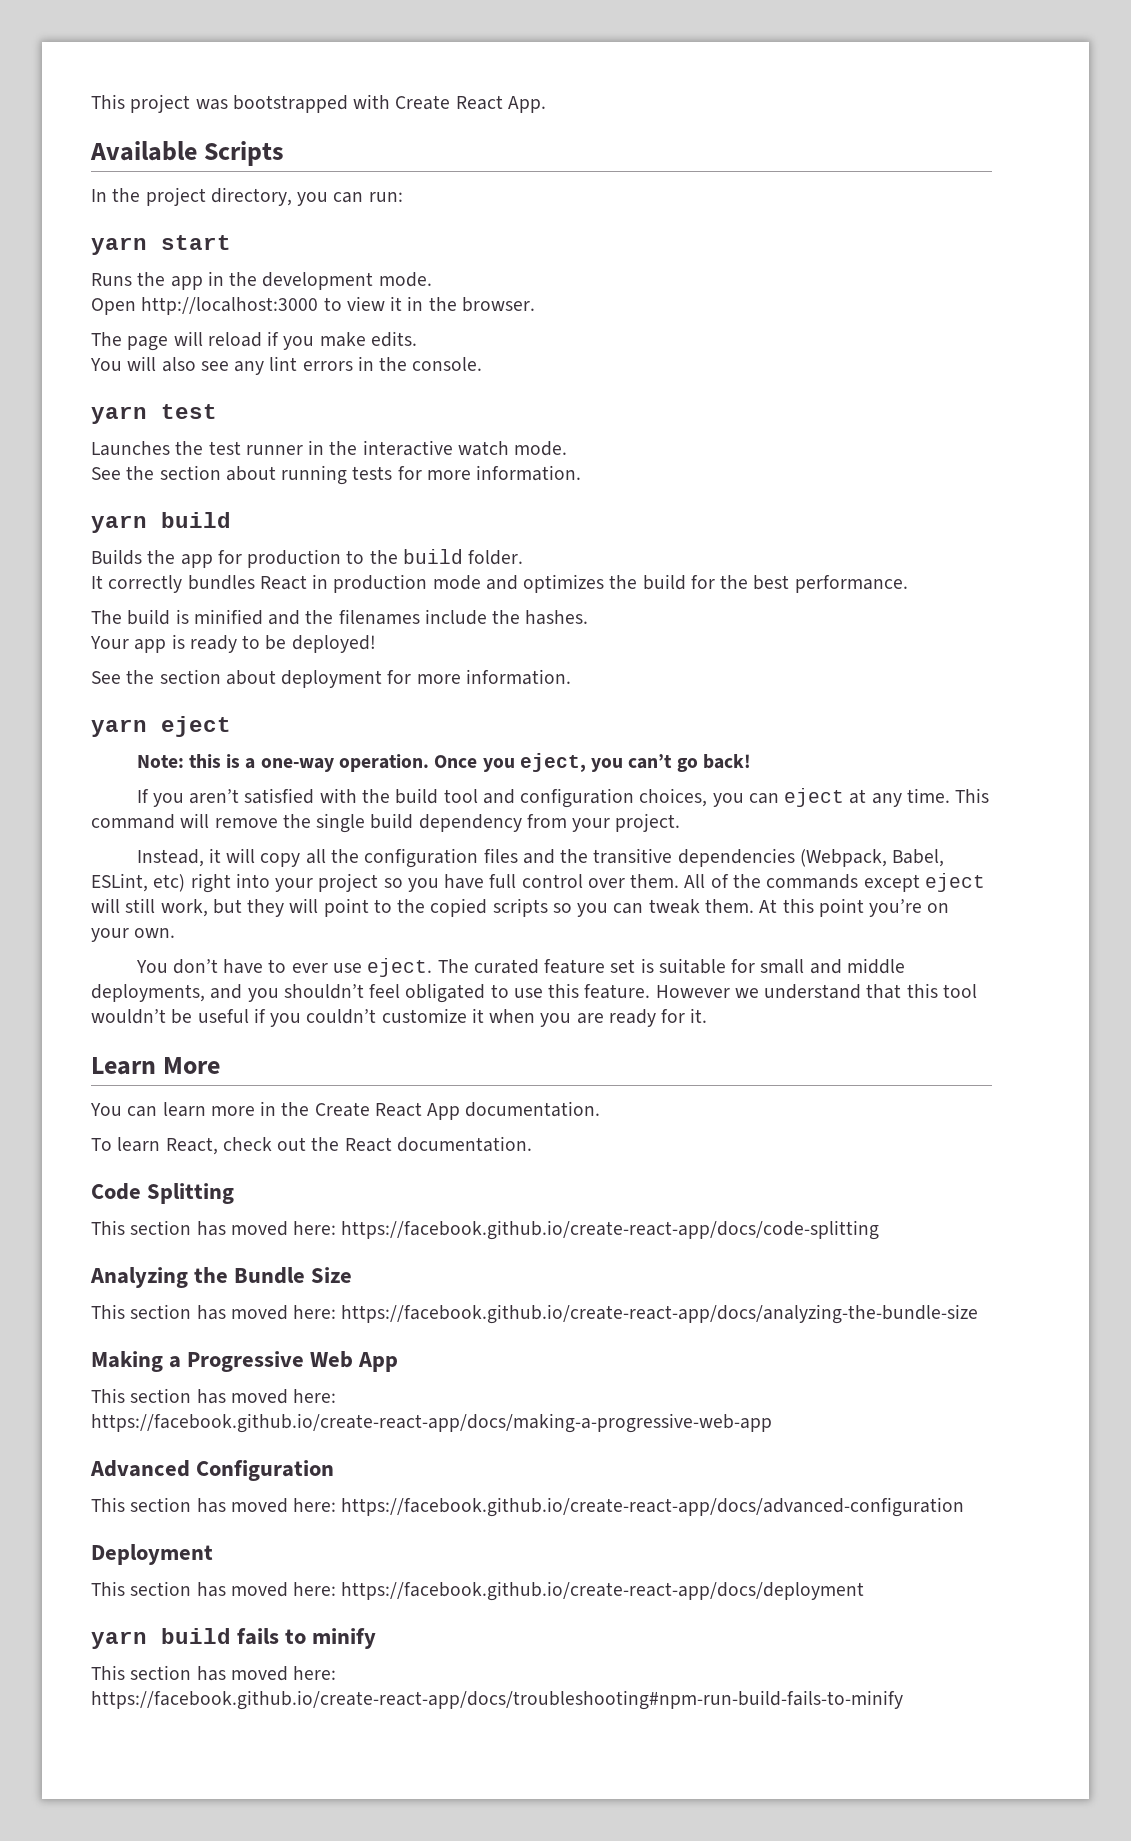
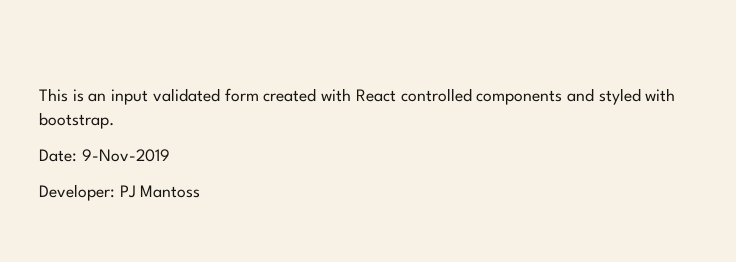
- This project was bootstrapped with Create React App.
- Available Scripts
- In the project directory, you can run:
- yarn start
- Runs the app in the development mode.
- Open http://localhost:3000 to view it in the browser.
- The page will reload if you make edits.
- You will also see any lint errors in the console.
- yarn test
- Launches the test runner in the interactive watch mode.
- See the section about running tests for more information.
- yarn build
- Builds the app for production to the build folder.
- It correctly bundles React in production mode and optimizes the build for the best performance.
- The build is minified and the filenames include the hashes.
- Your app is ready to be deployed!
- See the section about deployment for more information.
- yarn eject
- Note: this is a one-way operation. Once you eject, you can’t go back!
- If you aren’t satisfied with the build tool and configuration choices, you can eject at any time. This command will remove the single build dependency from your project.
- Instead, it will copy all the configuration files and the transitive dependencies (Webpack, Babel, ESLint, etc) right into your project so you have full control over them. All of the commands except eject will still work, but they will point to the copied scripts so you can tweak them. At this point you’re on your own.
- You don’t have to ever use eject. The curated feature set is suitable for small and middle deployments, and you shouldn’t feel obligated to use this feature. However we understand that this tool wouldn’t be useful if you couldn’t customize it when you are ready for it.
- Learn More
- You can learn more in the Create React App documentation.
- To learn React, check out the React documentation.
- Code Splitting
- This section has moved here: https://facebook.github.io/create-react-app/docs/code-splitting
- Analyzing the Bundle Size
- This section has moved here: https://facebook.github.io/create-react-app/docs/analyzing-the-bundle-size
- Making a Progressive Web App
- This section has moved here: https://facebook.github.io/create-react-app/docs/making-a-progressive-web-app
- Advanced Configuration
- This section has moved here: https://facebook.github.io/create-react-app/docs/advanced-configuration
- Deployment
- This section has moved here: https://facebook.github.io/create-react-app/docs/deployment
- yarn build fails to minify
- This section has moved here: https://facebook.github.io/create-react-app/docs/troubleshooting#npm-run-build-fails-to-minify
+ This is an input validated form created with React controlled components and styled with bootstrap.
+ Date: 9-Nov-2019
+ Developer: PJ Mantoss

